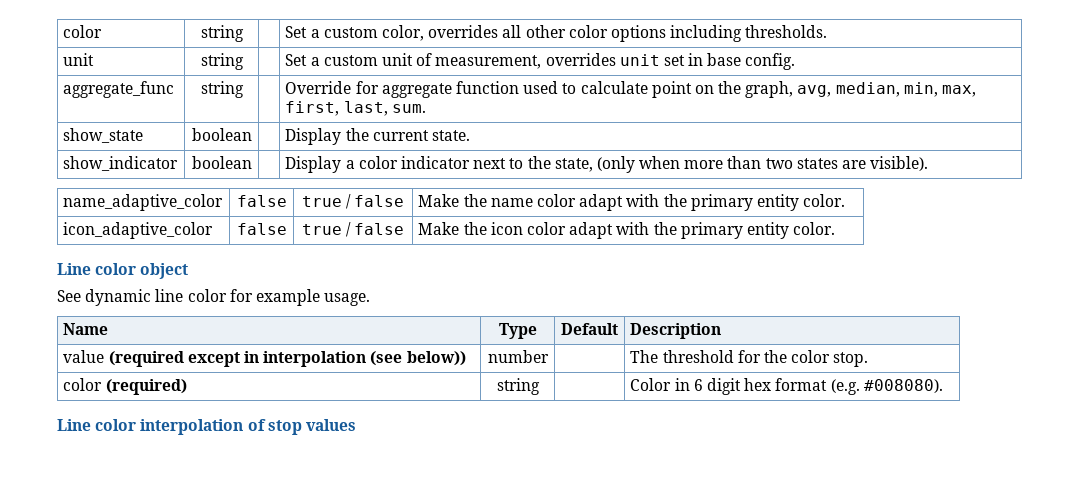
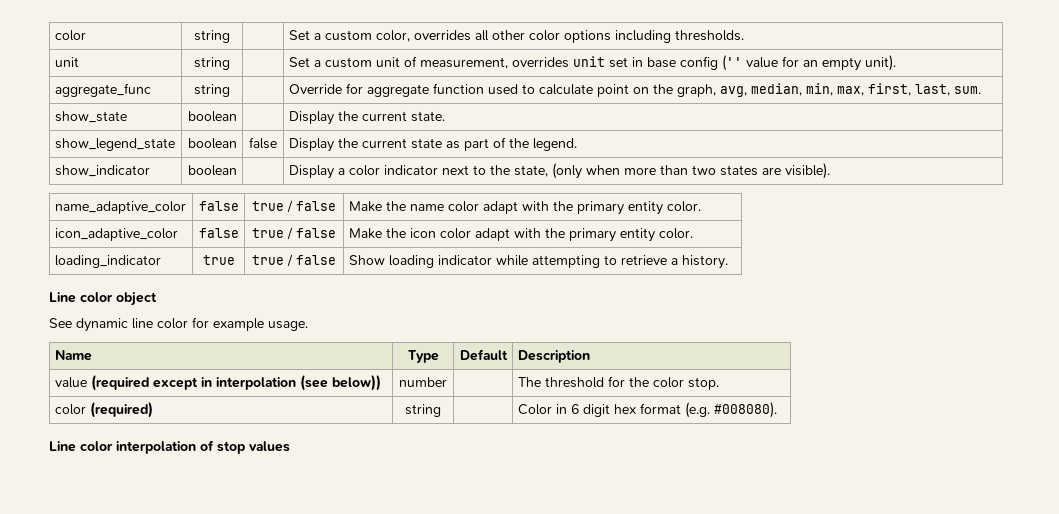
- unit | string | | Set a custom unit of measurement, overrides unit set in base config.
+ unit | string | | Set a custom unit of measurement, overrides unit set in base config ('' value for an empty unit).
+ show_legend_state | boolean | false | Display the current state as part of the legend.
+ loading_indicator | true | true / false | Show loading indicator while attempting to retrieve a history.

